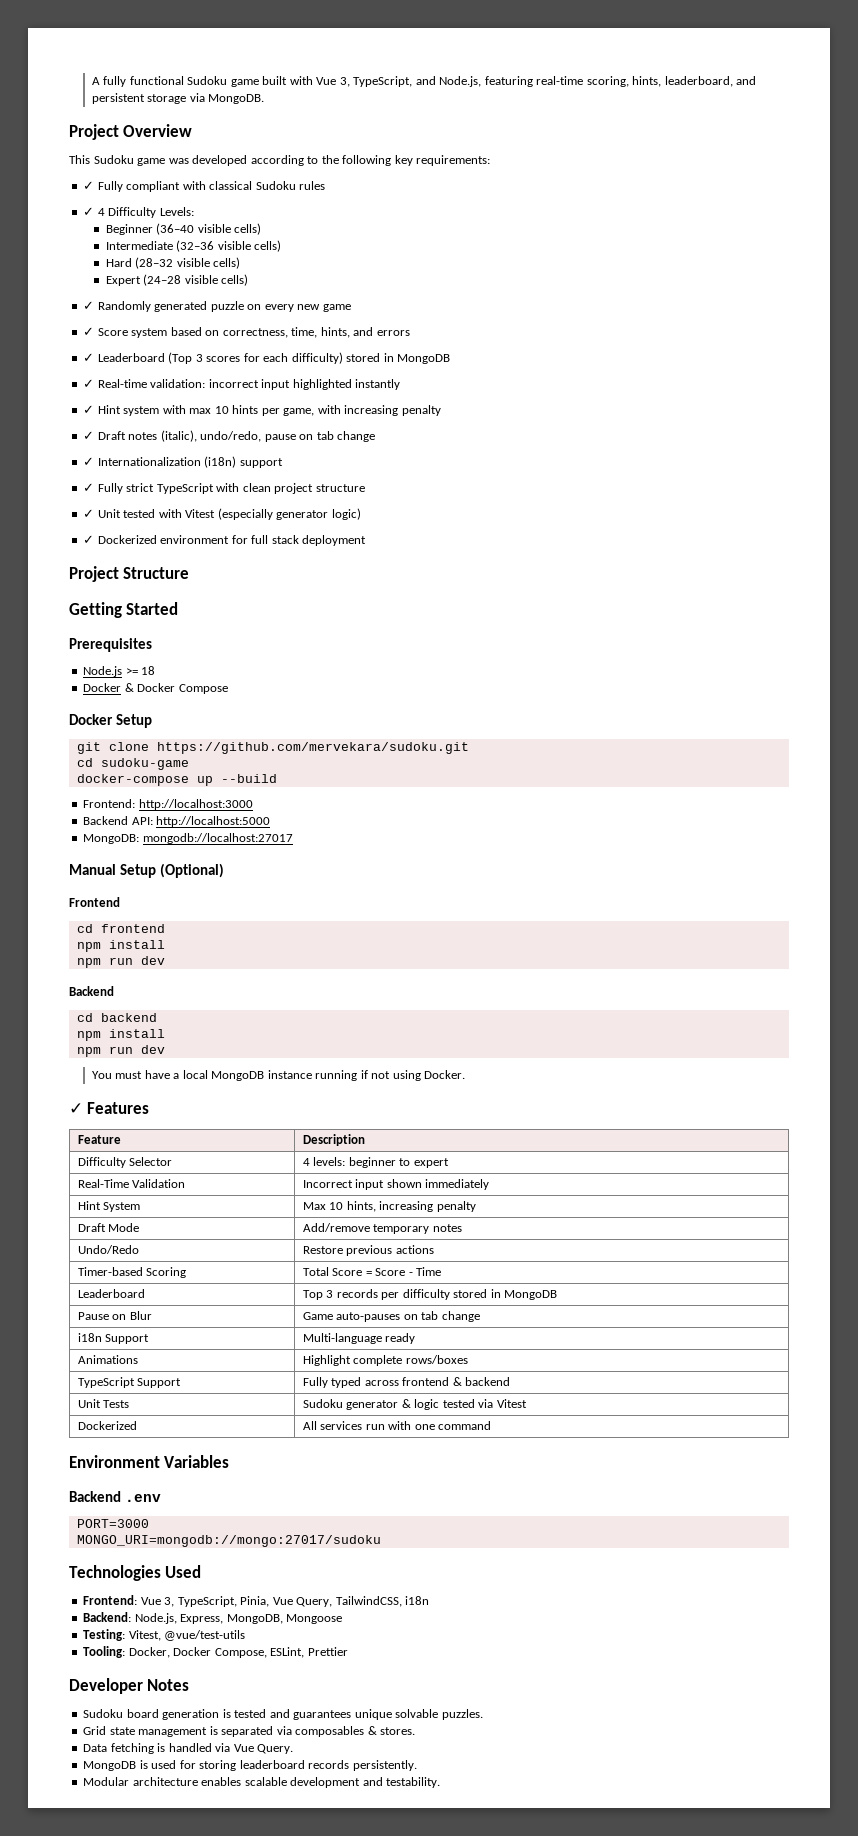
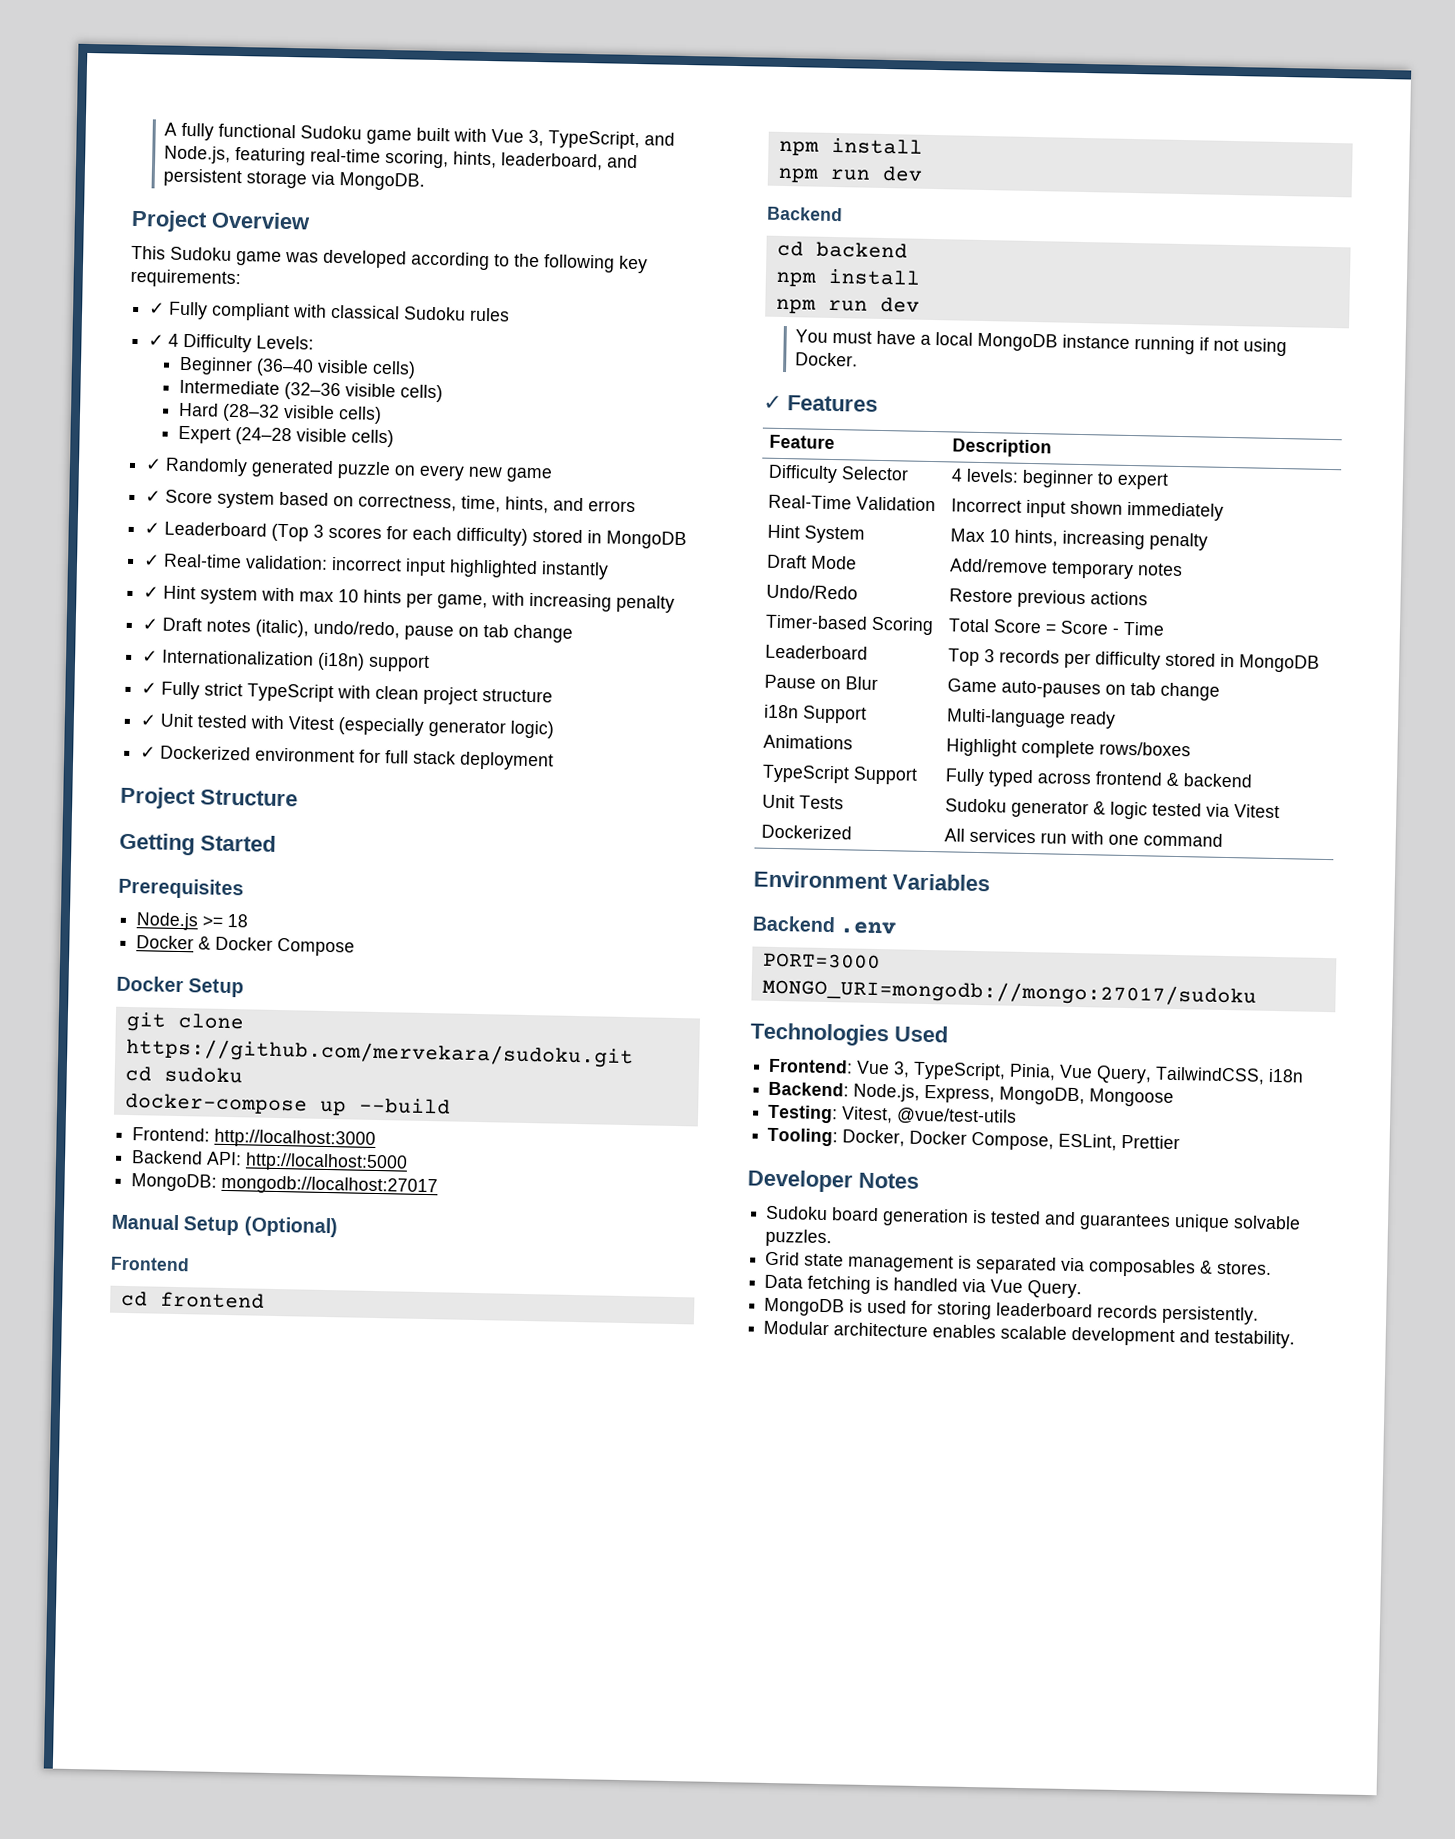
- cd sudoku-game
+ cd sudoku

